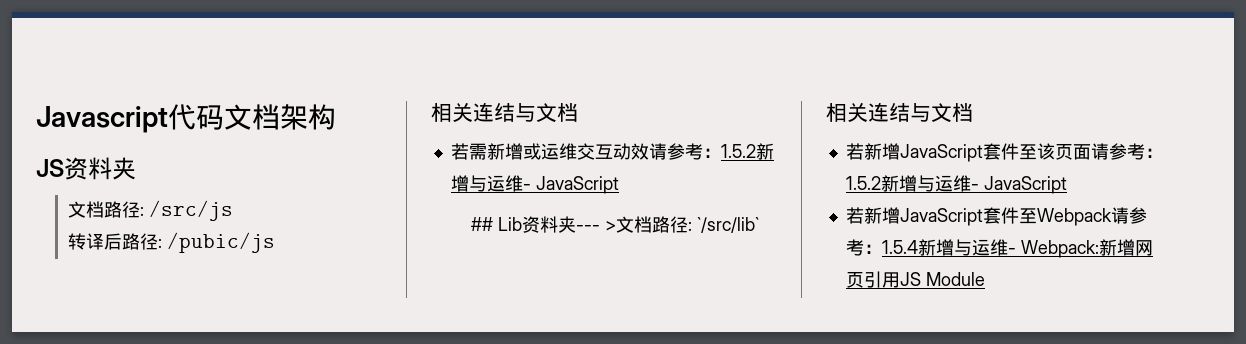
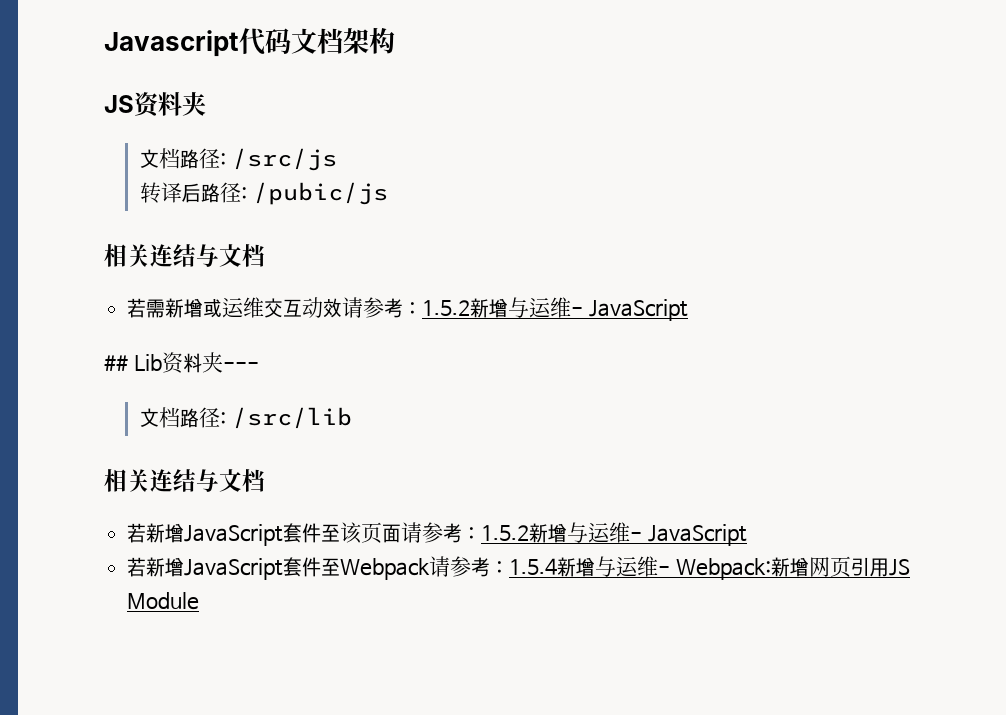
- ## Lib资料夹--- >文档路径: `/src/lib`
+ ## Lib资料夹---
+ 文档路径: /src/lib

